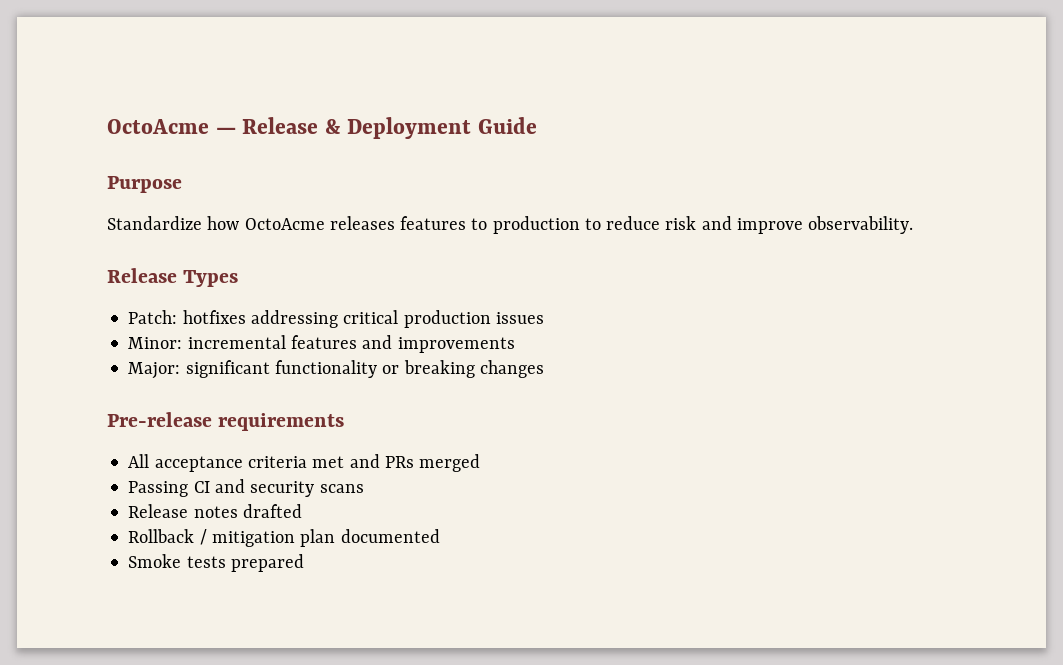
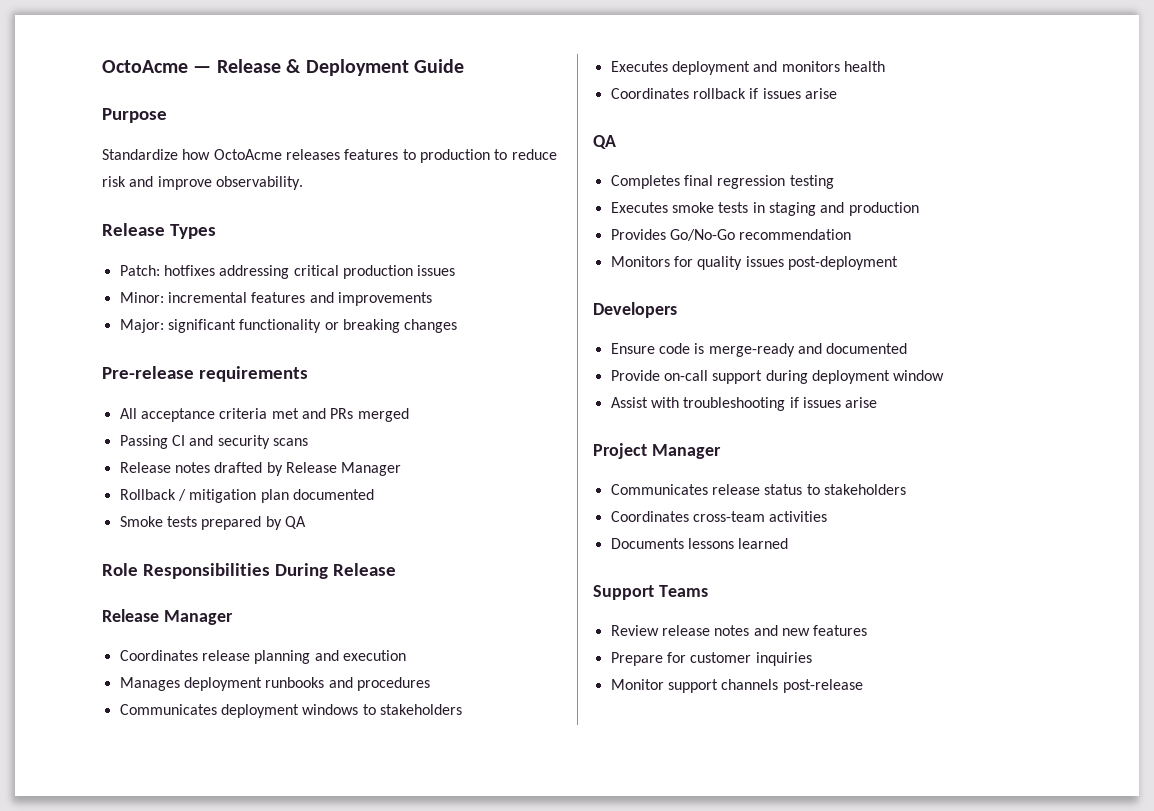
- Release notes drafted
+ Release notes drafted by Release Manager
- Smoke tests prepared
+ Smoke tests prepared by QA
+ Role Responsibilities During Release
+ Release Manager
+ Coordinates release planning and execution
+ Manages deployment runbooks and procedures
+ Communicates deployment windows to stakeholders
+ Executes deployment and monitors health
+ Coordinates rollback if issues arise
+ QA
+ Completes final regression testing
+ Executes smoke tests in staging and production
+ Provides Go/No-Go recommendation
+ Monitors for quality issues post-deployment
+ Developers
+ Ensure code is merge-ready and documented
+ Provide on-call support during deployment window
+ Assist with troubleshooting if issues arise
+ Project Manager
+ Communicates release status to stakeholders
+ Coordinates cross-team activities
+ Documents lessons learned
+ Support Teams
+ Review release notes and new features
+ Prepare for customer inquiries
+ Monitor support channels post-release

